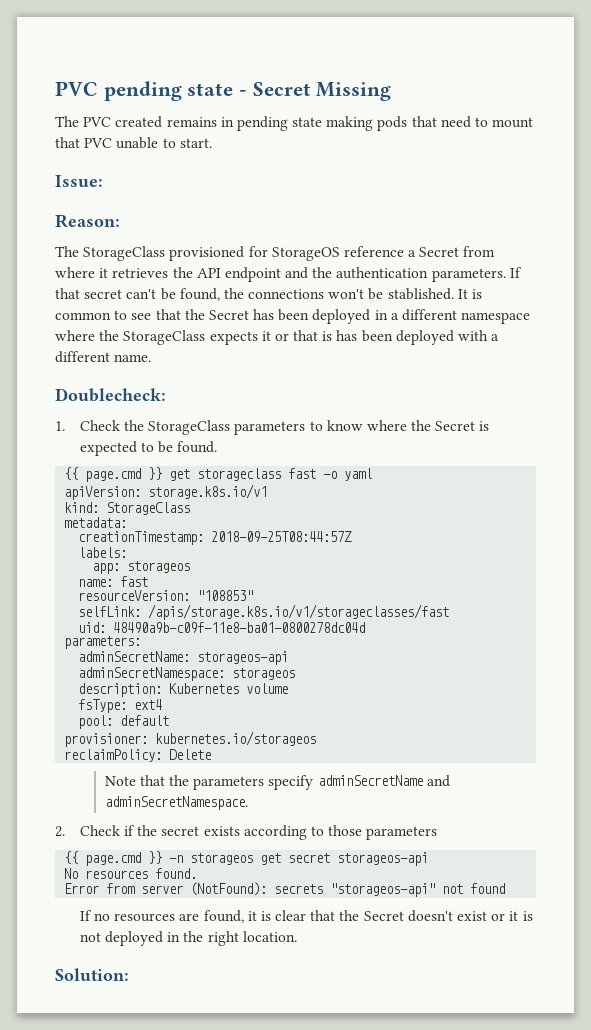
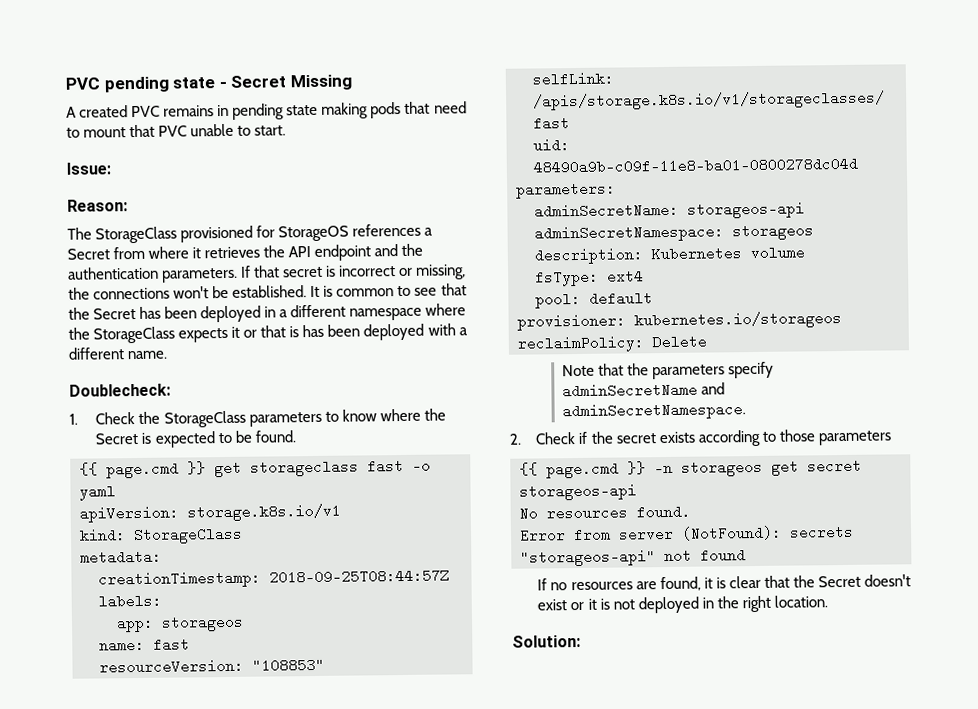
- The PVC created remains in pending state making pods that need to mount that PVC unable to start.
+ A created PVC remains in pending state making pods that need to mount that PVC unable to start.
- The StorageClass provisioned for StorageOS reference a Secret from where it retrieves the API endpoint and the authentication parameters.
+ The StorageClass provisioned for StorageOS references a Secret from where it retrieves the API endpoint and the authentication parameters.
- If that secret can't be found, the connections won't be stablished.
+ If that secret is incorrect or missing, the connections won't be established.

